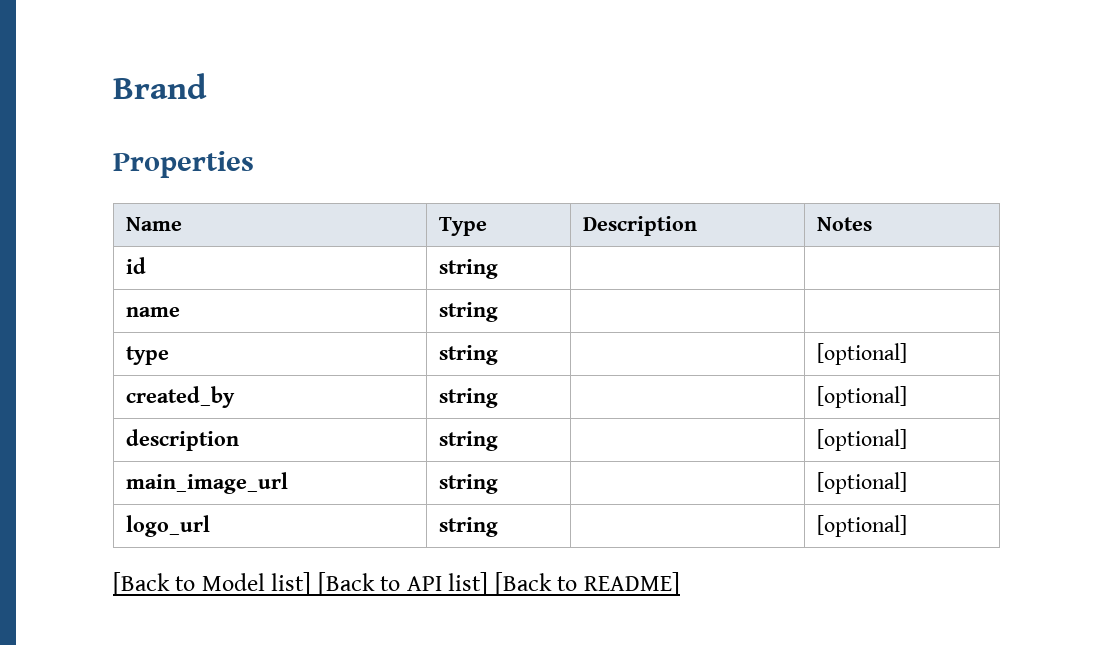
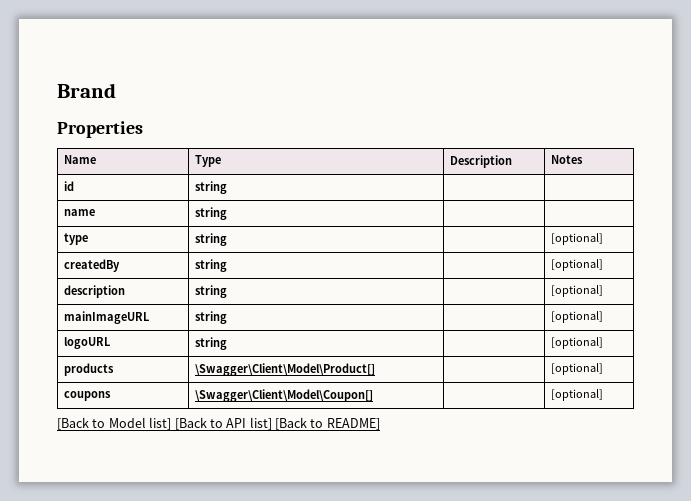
- created_by | string | | [optional]
+ createdBy | string | | [optional]
- main_image_url | string | | [optional]
- logo_url | string | | [optional]
+ mainImageURL | string | | [optional]
+ logoURL | string | | [optional]
+ products | \Swagger\Client\Model\Product[] | | [optional]
+ coupons | \Swagger\Client\Model\Coupon[] | | [optional]

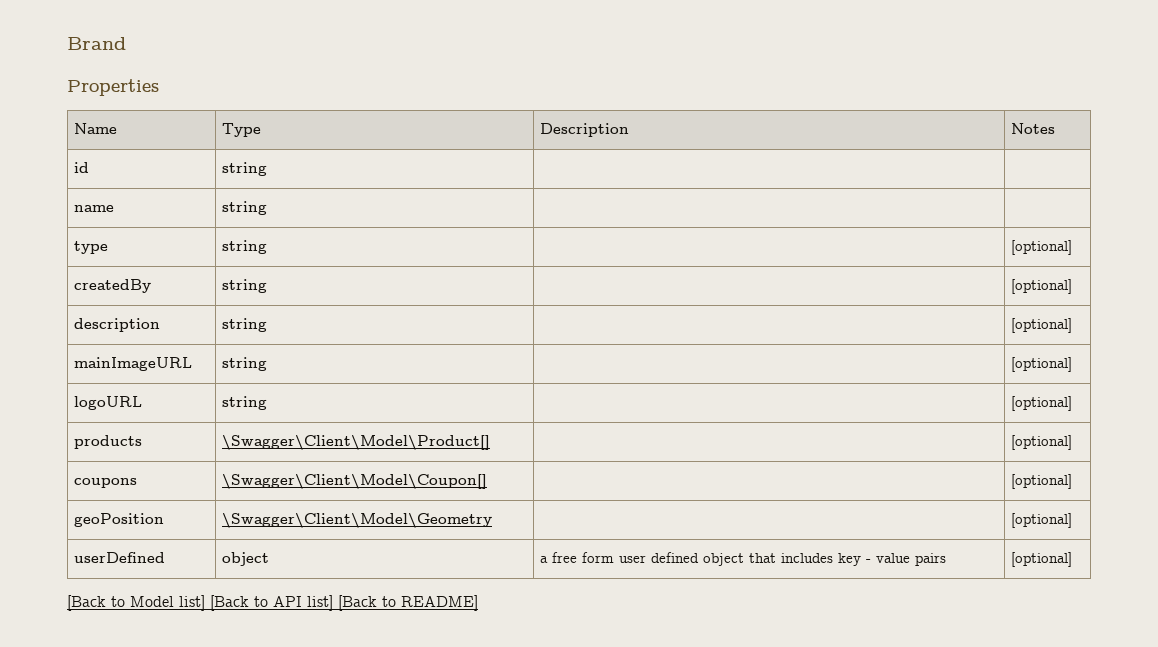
+ geoPosition | \Swagger\Client\Model\Geometry | | [optional]
+ userDefined | object | a free form user defined object that includes key - value pairs | [optional]

